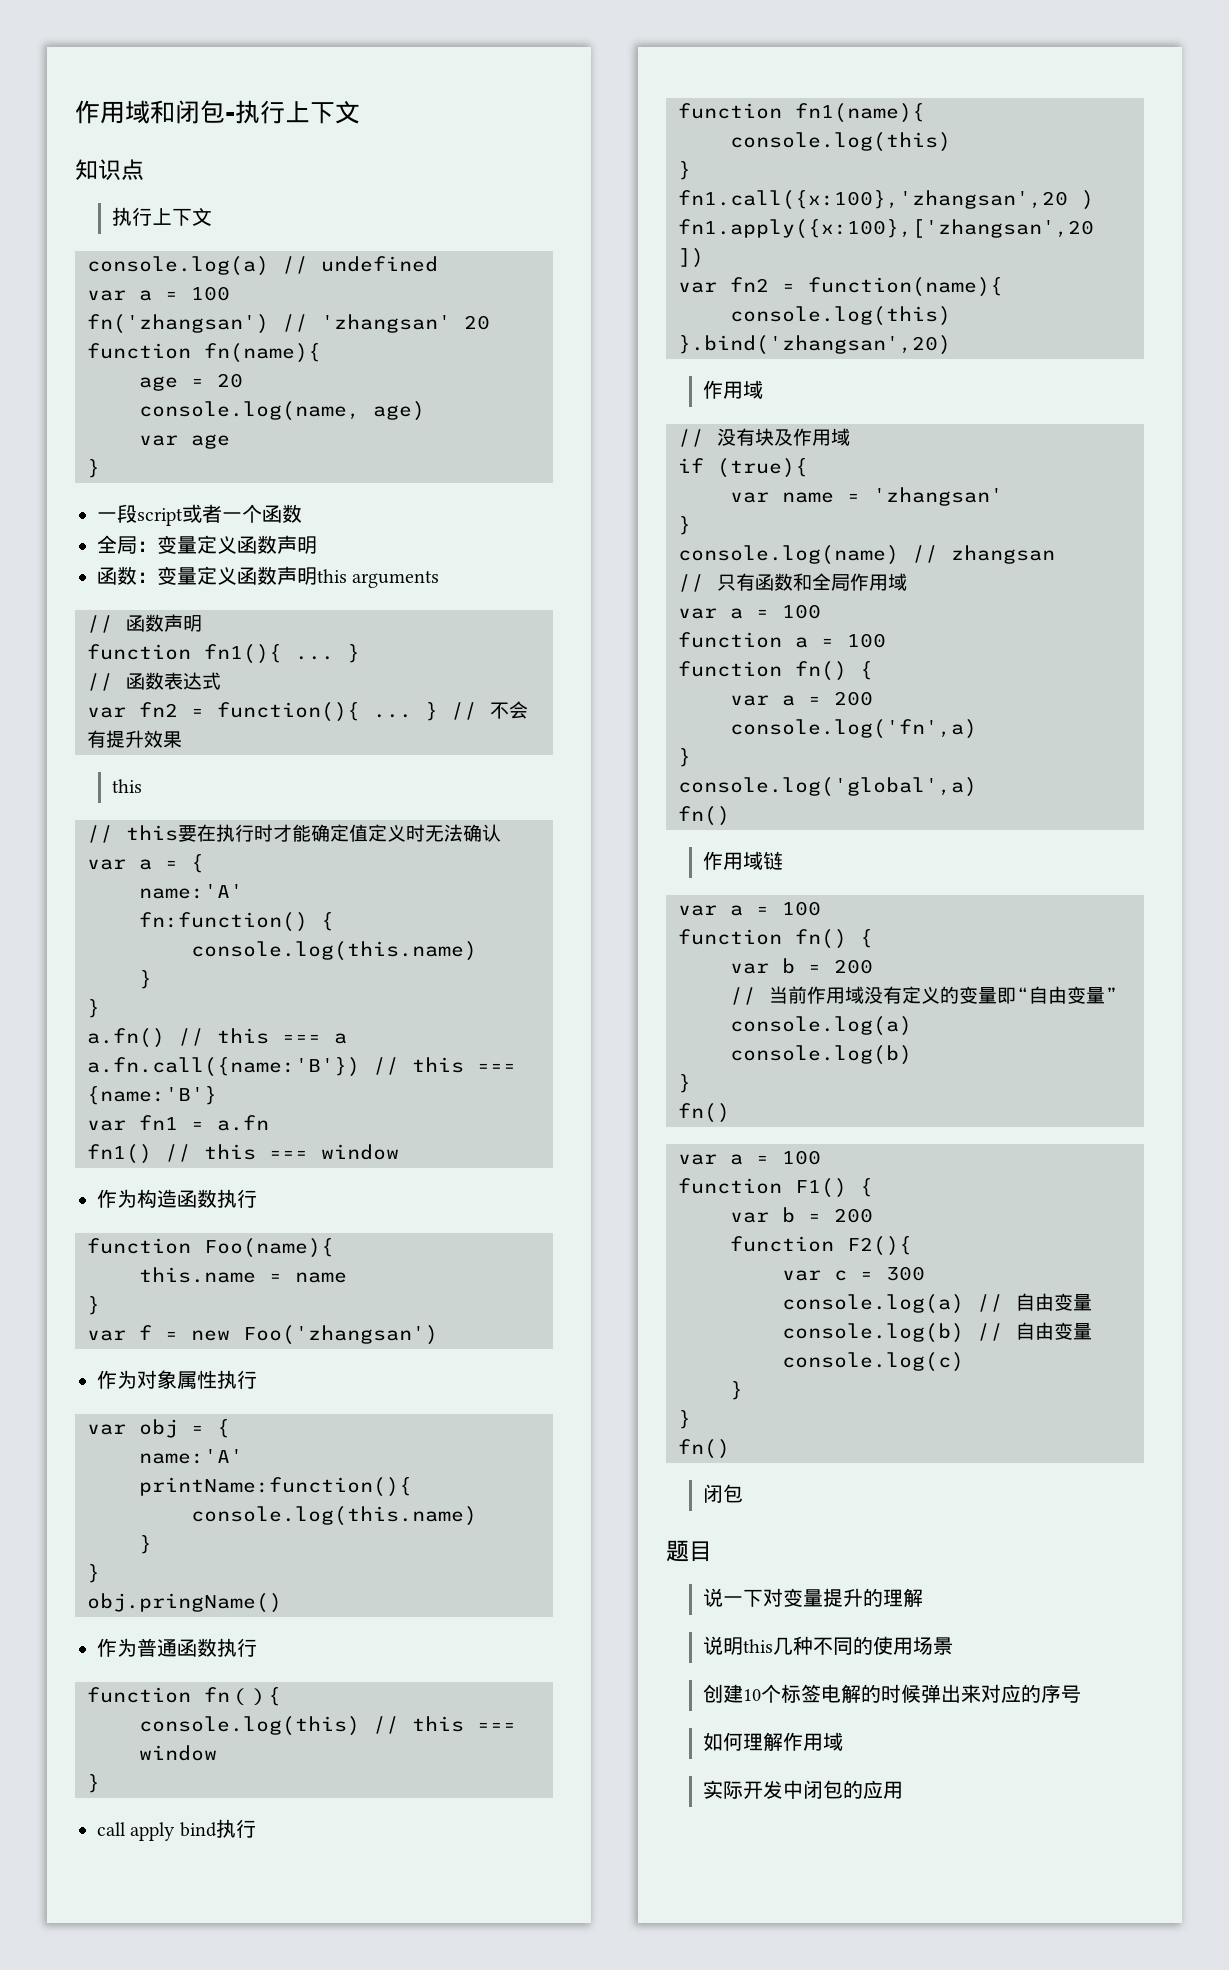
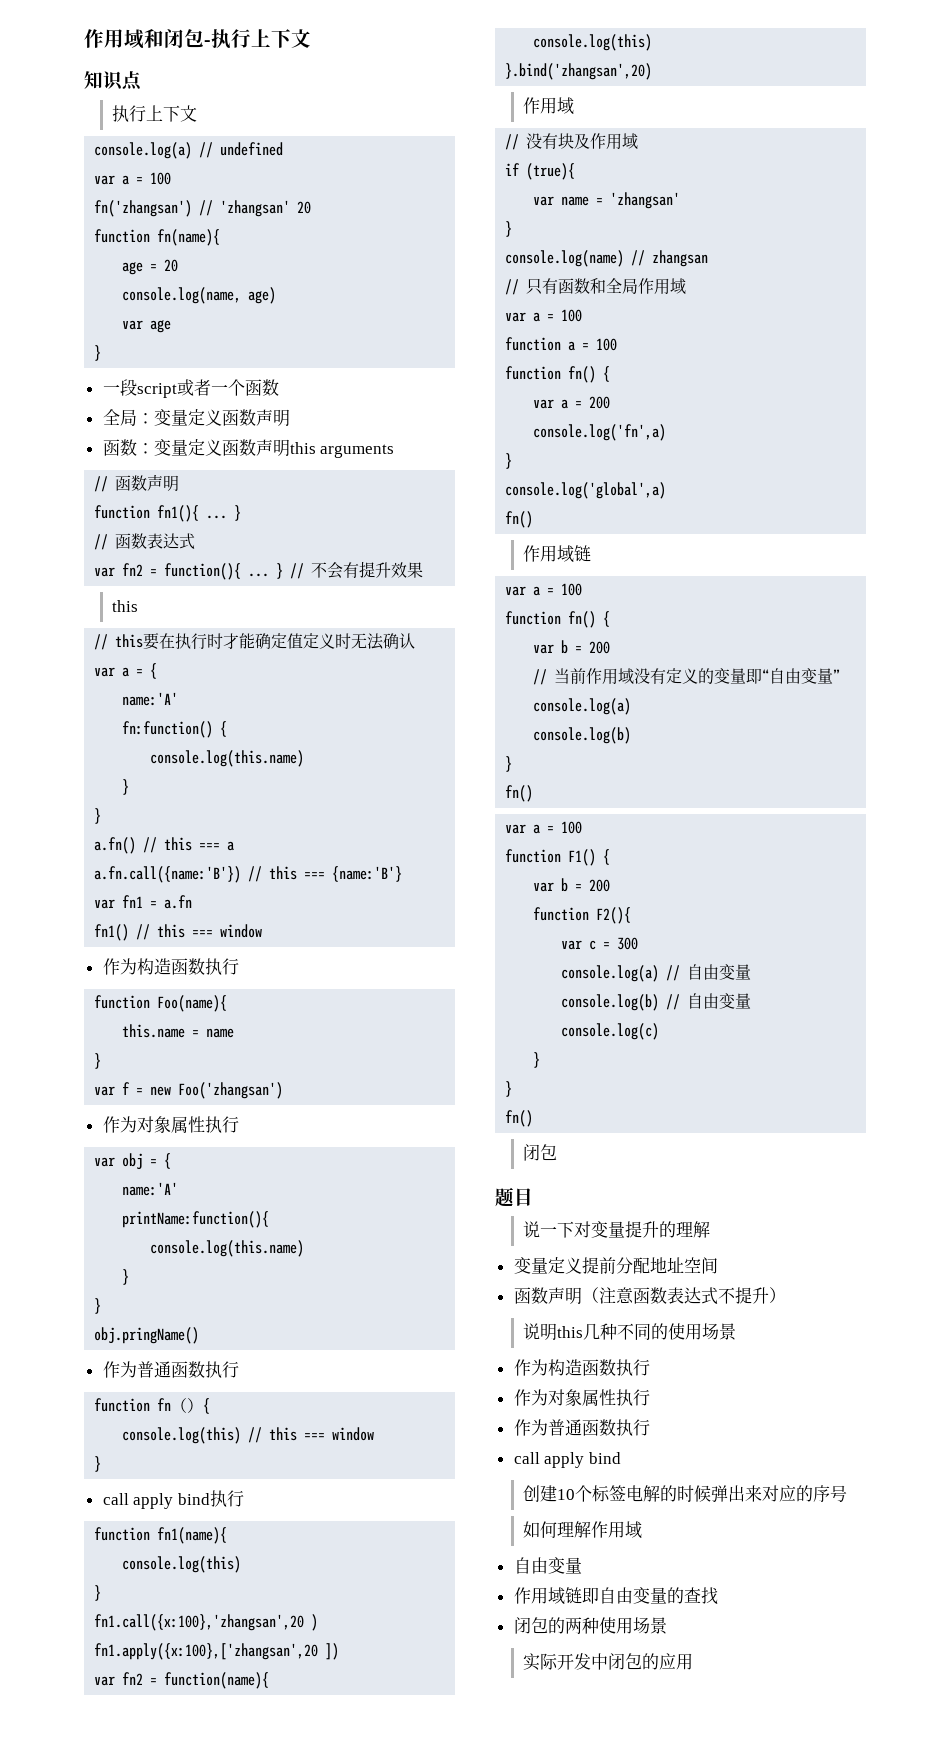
+ 变量定义提前分配地址空间
+ 函数声明（注意函数表达式不提升）
  说明this几种不同的使用场景
+ 作为构造函数执行
+ 作为对象属性执行
+ 作为普通函数执行
+ call apply bind
  如何理解作用域
+ 自由变量
+ 作用域链即自由变量的查找
+ 闭包的两种使用场景

